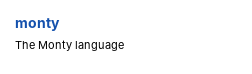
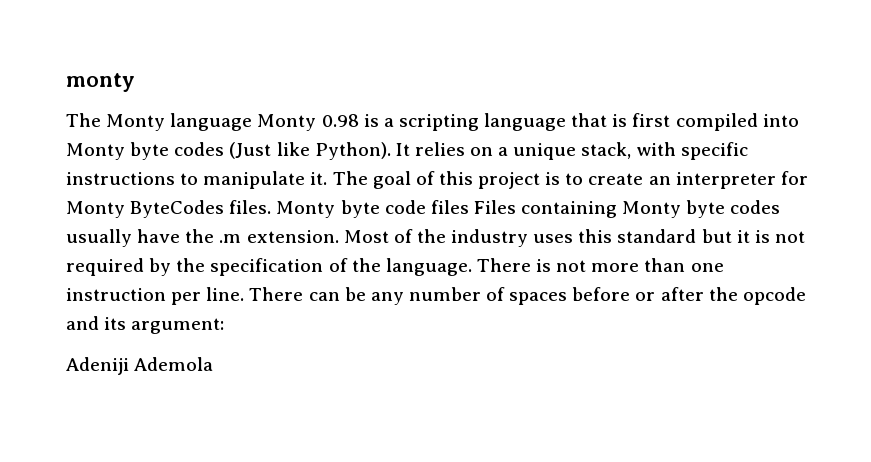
- The Monty language
+ The Monty language Monty 0.98 is a scripting language that is first compiled into Monty byte codes (Just like Python). It relies on a unique stack, with specific instructions to manipulate it. The goal of this project is to create an interpreter for Monty ByteCodes files. Monty byte code files Files containing Monty byte codes usually have the .m extension. Most of the industry uses this standard but it is not required by the specification of the language. There is not more than one instruction per line. There can be any number of spaces before or after the opcode and its argument:
+ Adeniji Ademola

